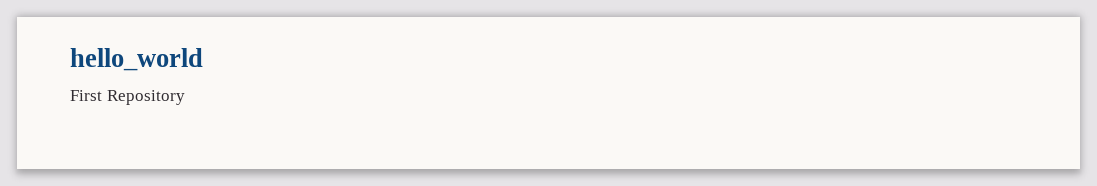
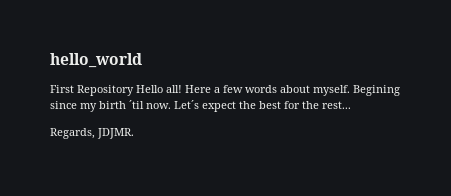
- First Repository
+ First Repository Hello all! Here a few words about myself. Begining since my birth ´til now. Let´s expect the best for the rest...
+ Regards, JDJMR.

